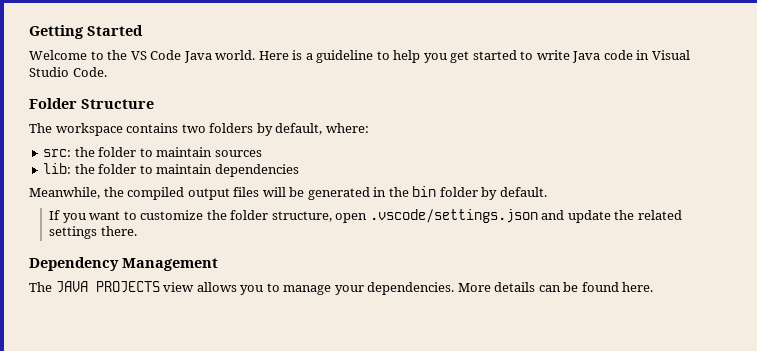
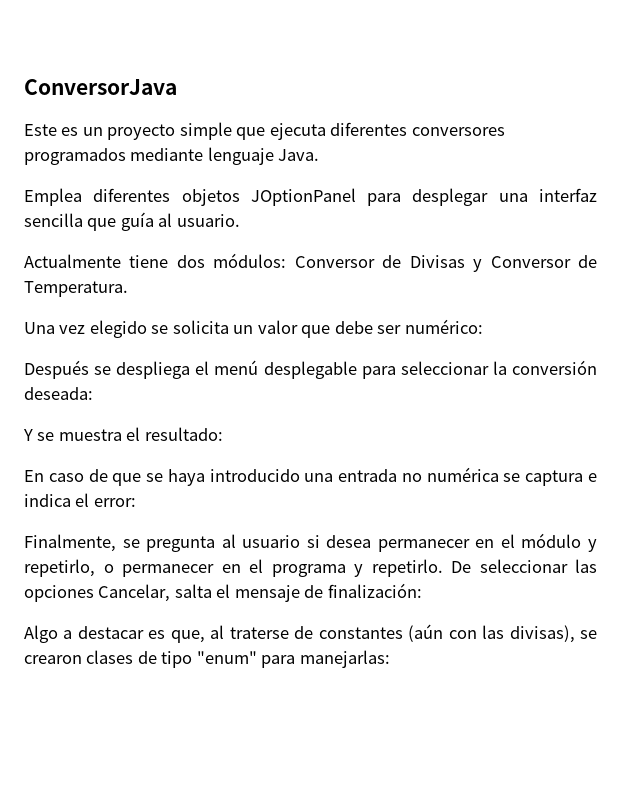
- Getting Started
- Welcome to the VS Code Java world. Here is a guideline to help you get started to write Java code in Visual Studio Code.
- Folder Structure
- The workspace contains two folders by default, where:
- src: the folder to maintain sources
- lib: the folder to maintain dependencies
- Meanwhile, the compiled output files will be generated in the bin folder by default.
- If you want to customize the folder structure, open .vscode/settings.json and update the related settings there.
- Dependency Management
- The JAVA PROJECTS view allows you to manage your dependencies. More details can be found here.
+ ConversorJava
+ Este es un proyecto simple que ejecuta diferentes conversores programados mediante lenguaje Java.
+ Emplea diferentes objetos JOptionPanel para desplegar una interfaz sencilla que guía al usuario.
+ Actualmente tiene dos módulos: Conversor de Divisas y Conversor de Temperatura.
+ Una vez elegido se solicita un valor que debe ser numérico:
+ Después se despliega el menú desplegable para seleccionar la conversión deseada:
+ Y se muestra el resultado:
+ En caso de que se haya introducido una entrada no numérica se captura e indica el error:
+ Finalmente, se pregunta al usuario si desea permanecer en el módulo y repetirlo, o permanecer en el programa y repetirlo. De seleccionar las opciones Cancelar, salta el mensaje de finalización:
+ Algo a destacar es que, al traterse de constantes (aún con las divisas), se crearon clases de tipo "enum" para manejarlas:

